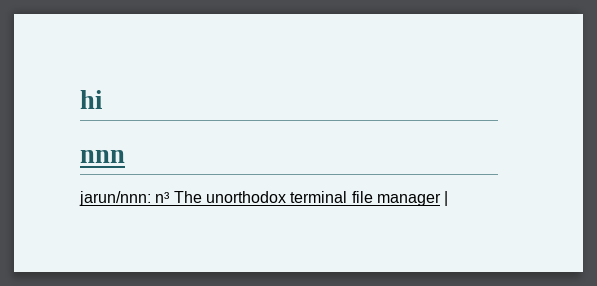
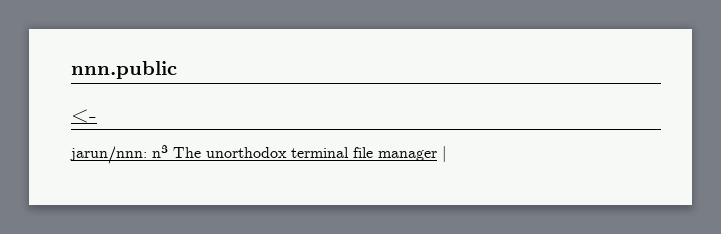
- hi
- nnn
+ nnn.public
+ <-

